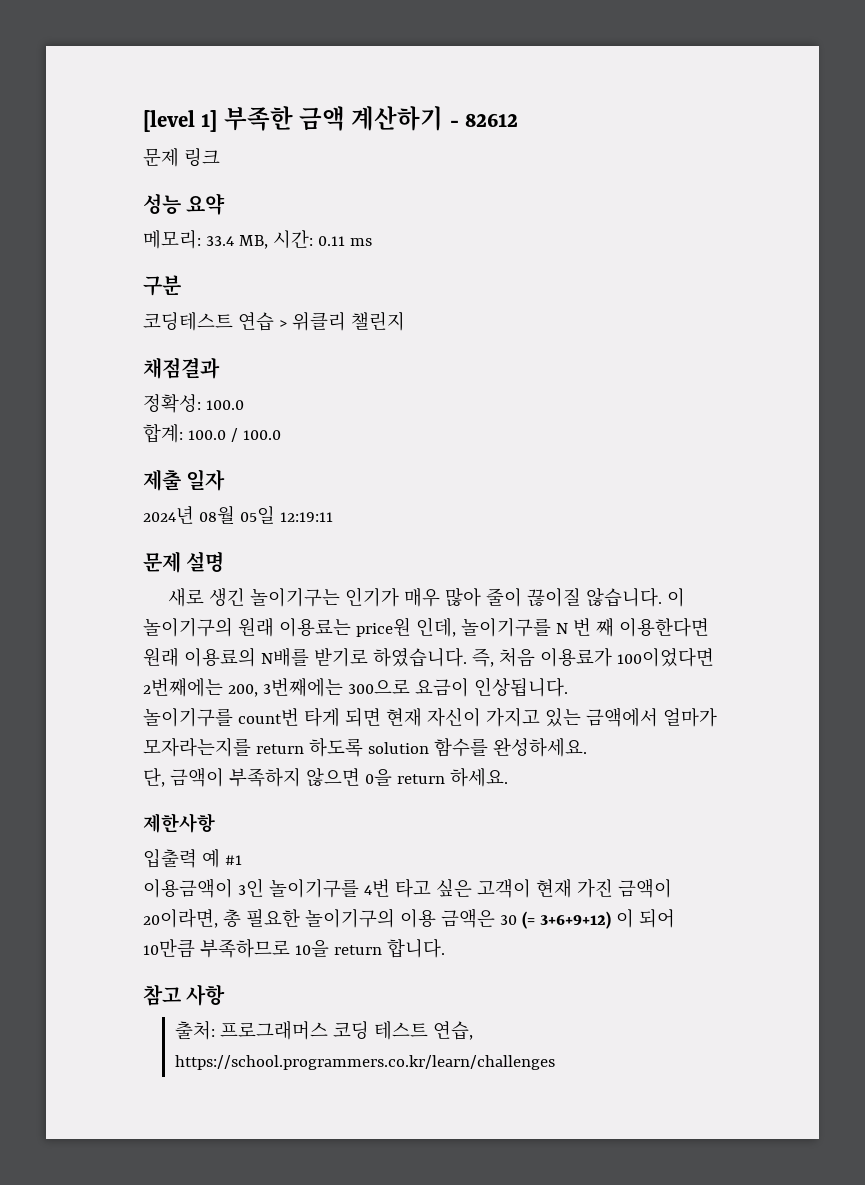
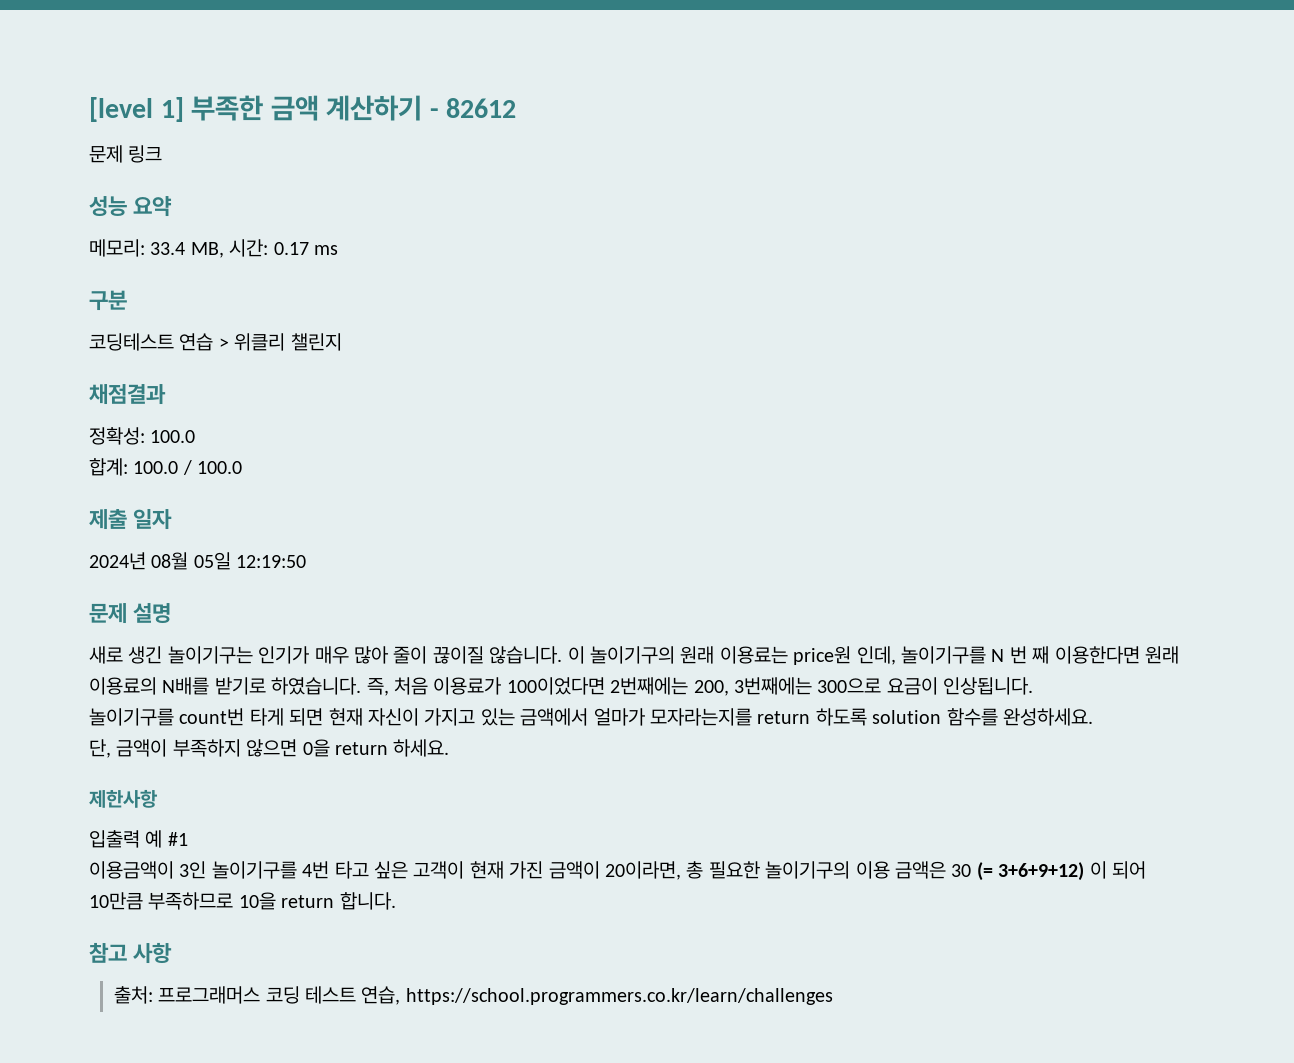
- 메모리: 33.4 MB, 시간: 0.11 ms
+ 메모리: 33.4 MB, 시간: 0.17 ms
- 2024년 08월 05일 12:19:11
+ 2024년 08월 05일 12:19:50

